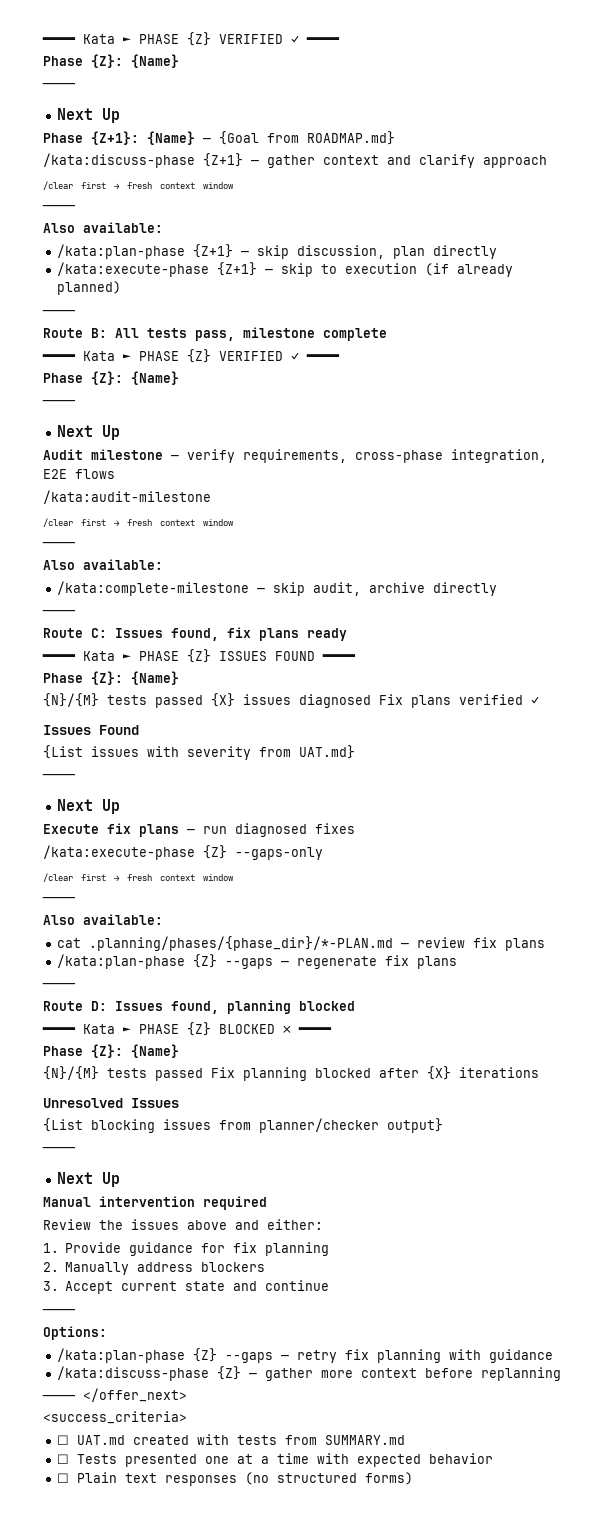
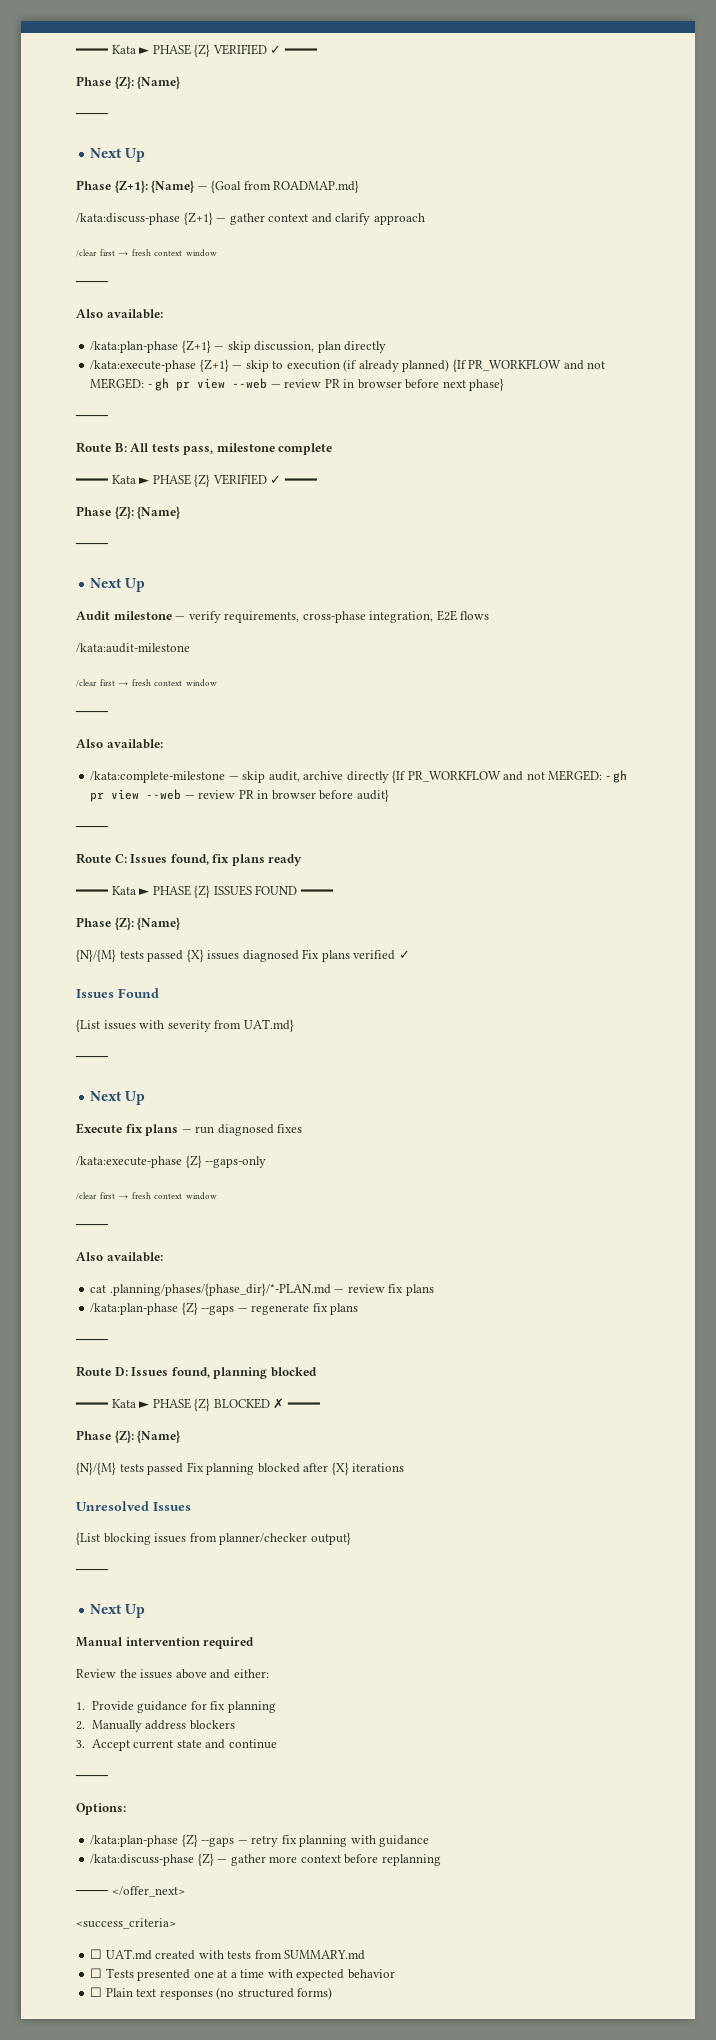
- /kata:execute-phase {Z+1} — skip to execution (if already planned)
+ /kata:execute-phase {Z+1} — skip to execution (if already planned) {If PR_WORKFLOW and not MERGED: - gh pr view --web — review PR in browser before next phase}
- /kata:complete-milestone — skip audit, archive directly
+ /kata:complete-milestone — skip audit, archive directly {If PR_WORKFLOW and not MERGED: - gh pr view --web — review PR in browser before audit}

